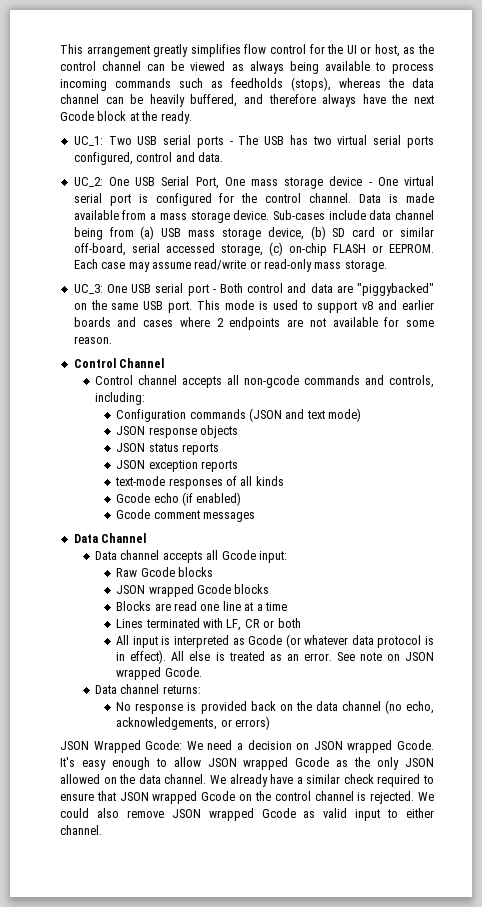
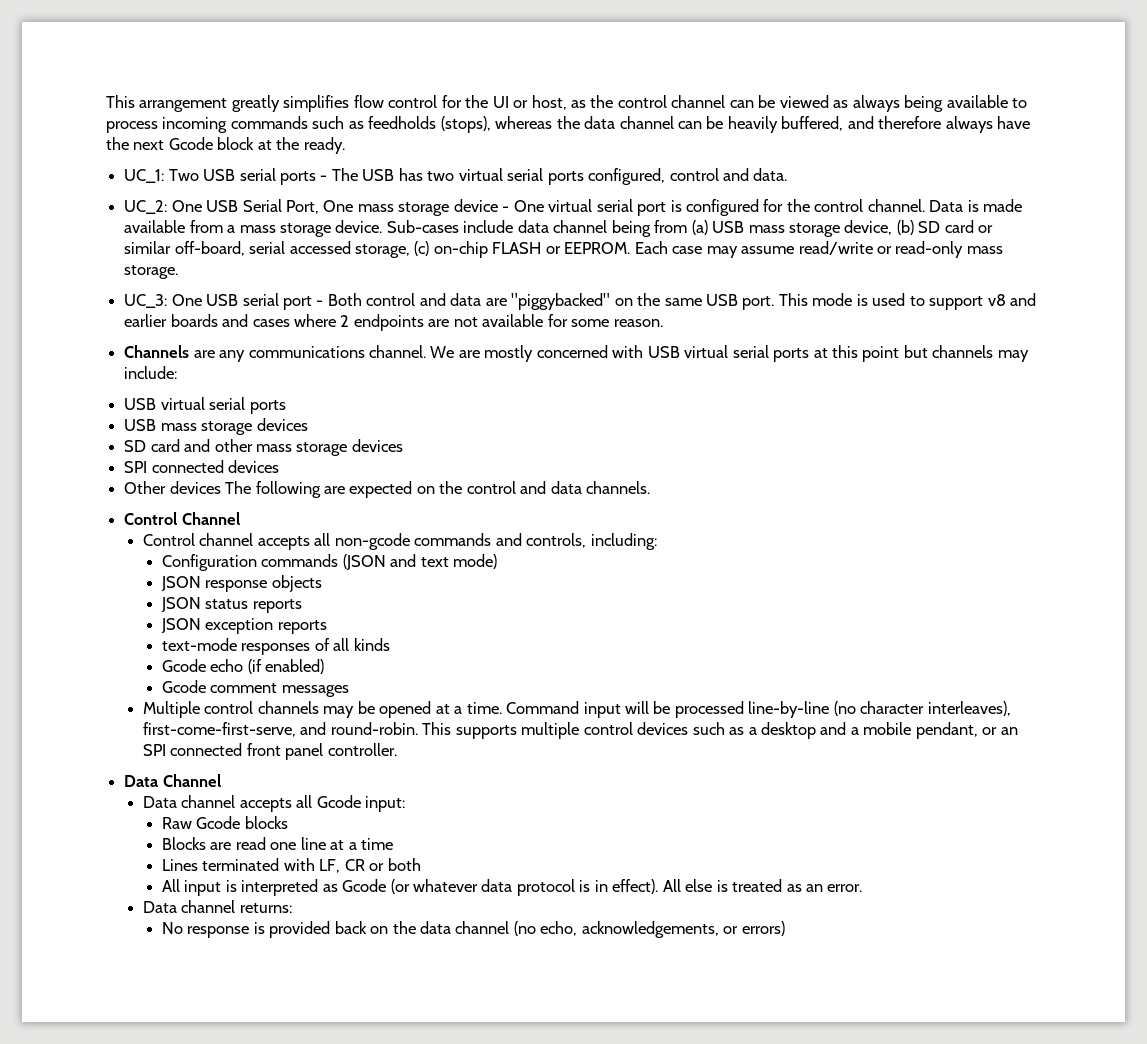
+ Channels are any communications channel. We are mostly concerned with USB virtual serial ports at this point but channels may include:
+ USB virtual serial ports
+ USB mass storage devices
+ SD card and other mass storage devices
+ SPI connected devices
+ Other devices The following are expected on the control and data channels.
+ Multiple control channels may be opened at a time. Command input will be processed line-by-line (no character interleaves), first-come-first-serve, and round-robin. This supports multiple control devices such as a desktop and a mobile pendant, or an SPI connected front panel controller.
- JSON wrapped Gcode blocks
- See note on JSON wrapped Gcode.
- JSON Wrapped Gcode: We need a decision on JSON wrapped Gcode. It's easy enough to allow JSON wrapped Gcode as the only JSON allowed on the data channel. We already have a similar check required to ensure that JSON wrapped Gcode on the control channel is rejected. We could also remove JSON wrapped Gcode as valid input to either channel.

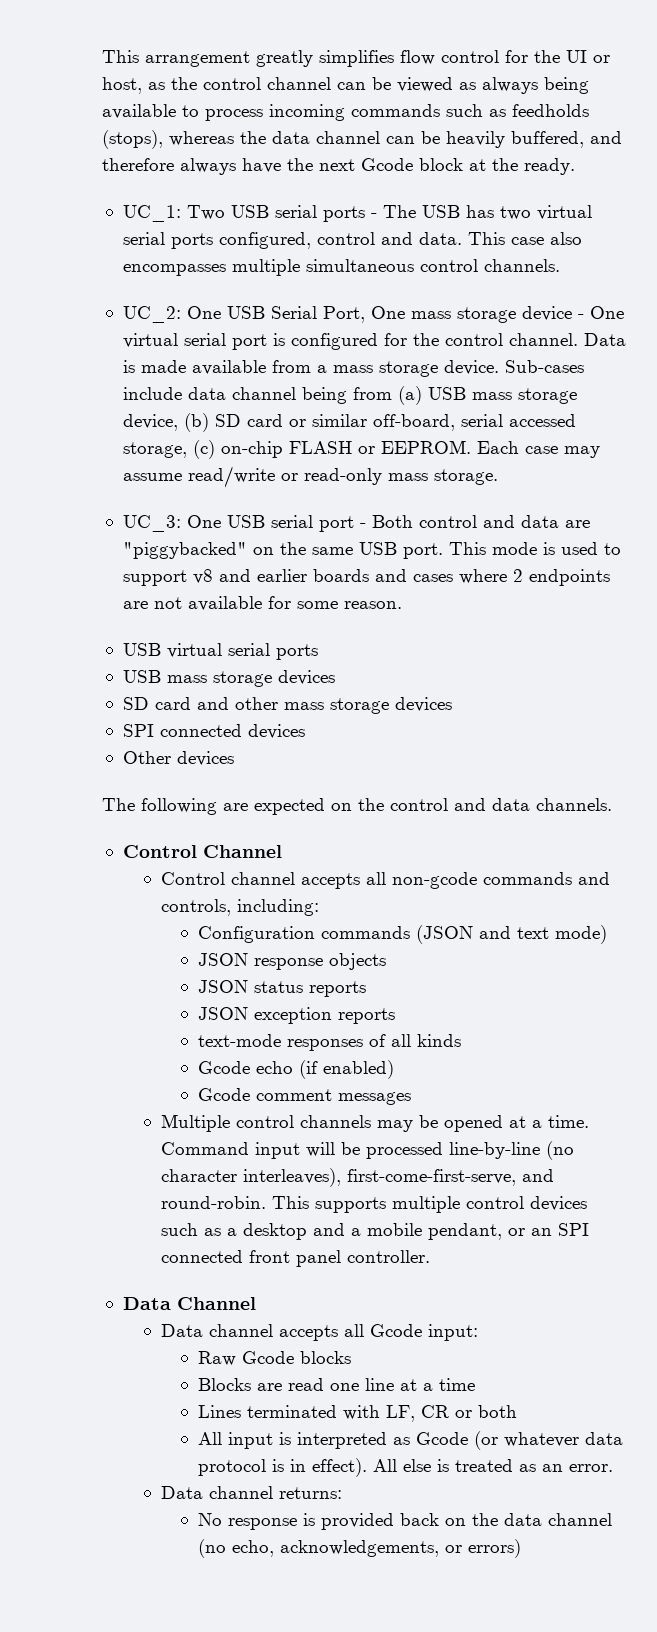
+ This case also encompasses multiple simultaneous control channels.
- Channels are any communications channel. We are mostly concerned with USB virtual serial ports at this point but channels may include:
- Other devices The following are expected on the control and data channels.
+ Other devices
+ The following are expected on the control and data channels.

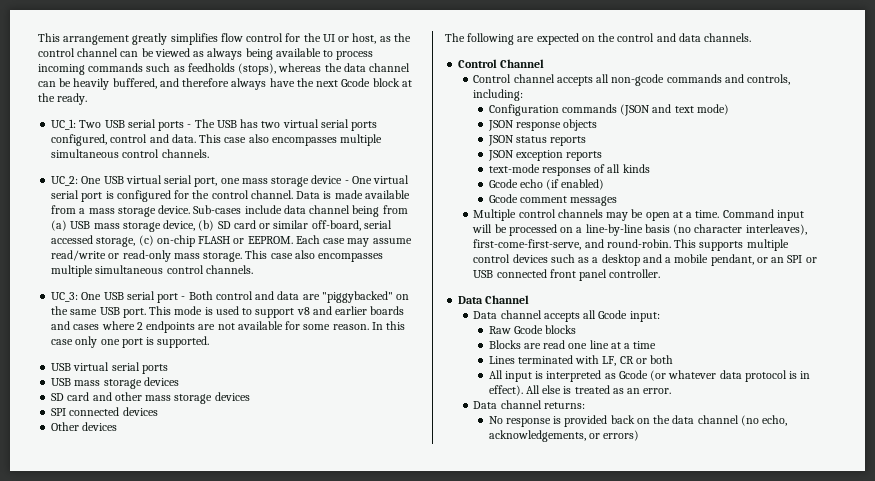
- UC_2: One USB Serial Port, One mass storage device - One virtual serial port is configured for the control channel.
+ UC_2: One USB virtual serial port, one mass storage device - One virtual serial port is configured for the control channel.
- Each case may assume read/write or read-only mass storage.
+ Each case may assume read/write or read-only mass storage. This case also encompasses multiple simultaneous control channels.
+ In this case only one port is supported.
- Multiple control channels may be opened at a time.
+ Multiple control channels may be open at a time.
- Command input will be processed line-by-line (no character interleaves), first-come-first-serve, and round-robin.
+ Command input will be processed on a line-by-line basis (no character interleaves), first-come-first-serve, and round-robin.
- This supports multiple control devices such as a desktop and a mobile pendant, or an SPI connected front panel controller.
+ This supports multiple control devices such as a desktop and a mobile pendant, or an SPI or USB connected front panel controller.

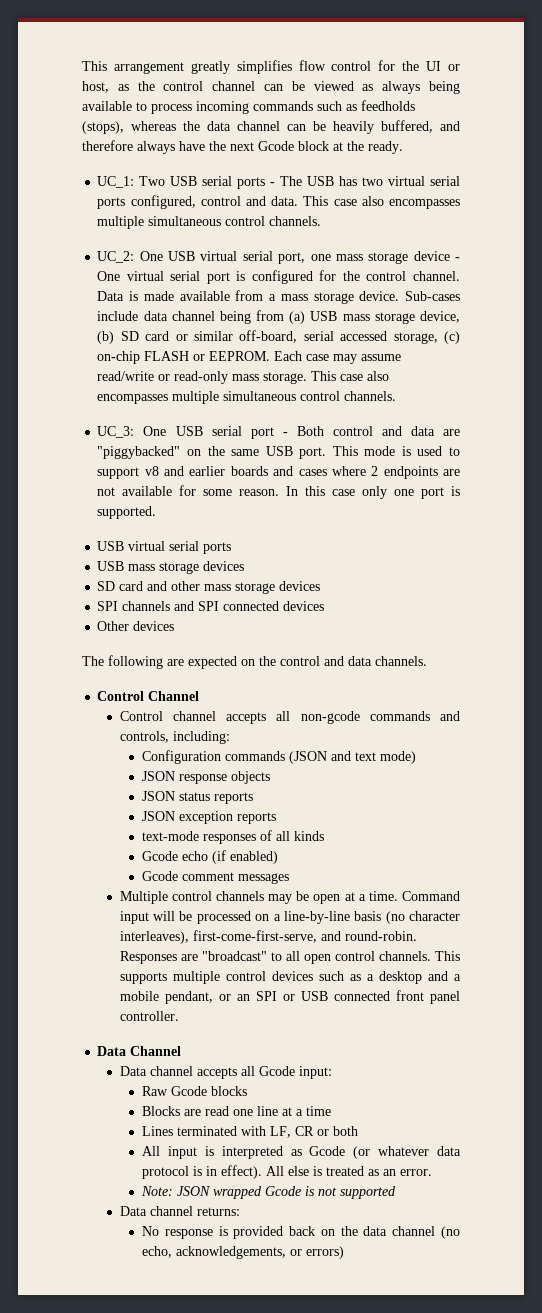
- SPI connected devices
+ SPI channels and SPI connected devices
+ Responses are "broadcast" to all open control channels.
+ Note: JSON wrapped Gcode is not supported

